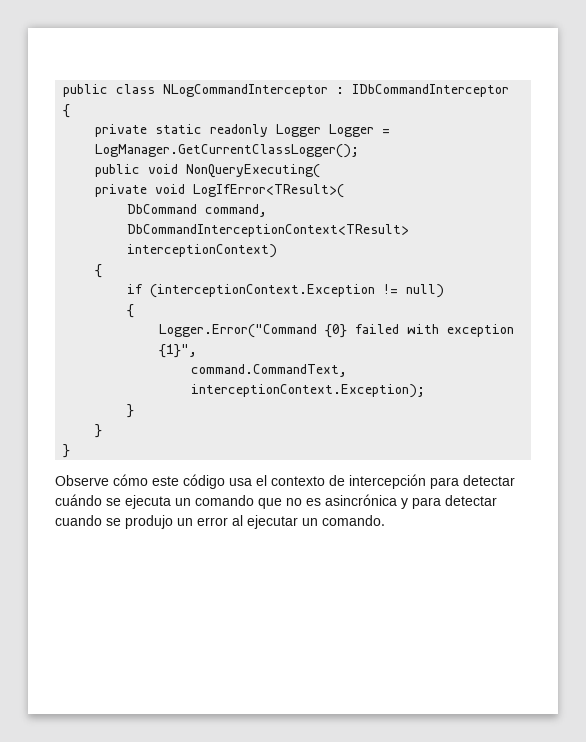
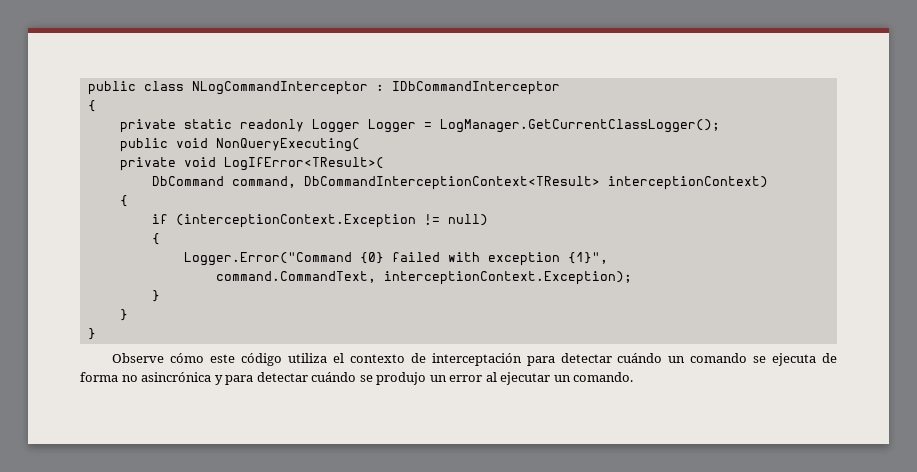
- Observe cómo este código usa el contexto de intercepción para detectar cuándo se ejecuta un comando que no es asincrónica y para detectar cuando se produjo un error al ejecutar un comando.
+ Observe cómo este código utiliza el contexto de interceptación para detectar cuándo un comando se ejecuta de forma no asincrónica y para detectar cuándo se produjo un error al ejecutar un comando.

